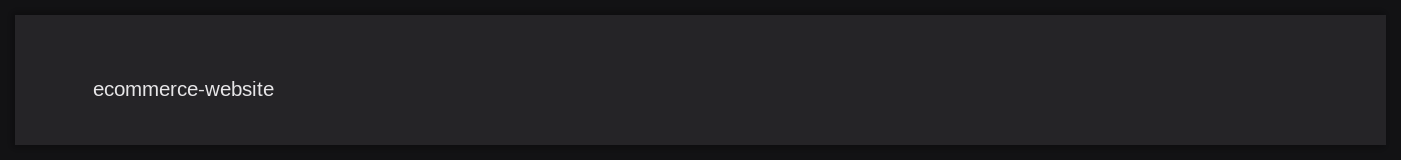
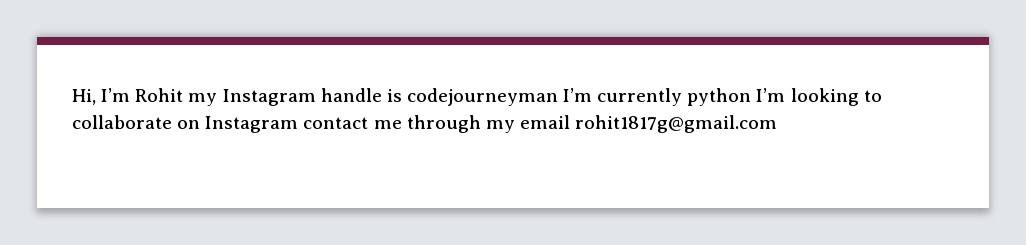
- ecommerce-website
+ Hi, I’m Rohit my Instagram handle is codejourneyman I’m currently python I’m looking to collaborate on Instagram contact me through my email rohit1817g@gmail.com

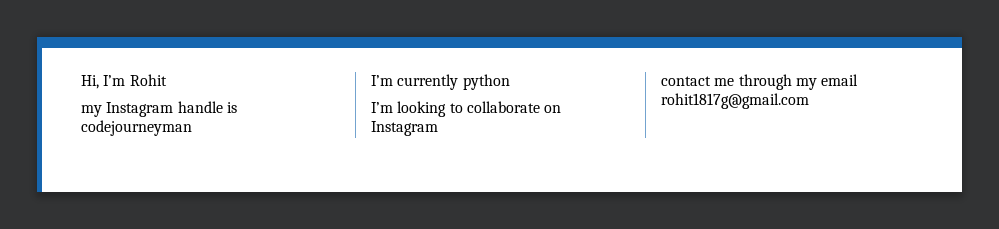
- Hi, I’m Rohit my Instagram handle is codejourneyman I’m currently python I’m looking to collaborate on Instagram contact me through my email rohit1817g@gmail.com
+ Hi, I’m Rohit
+ my Instagram handle is codejourneyman
+ I’m currently python
+ I’m looking to collaborate on Instagram
+ contact me through my email rohit1817g@gmail.com

